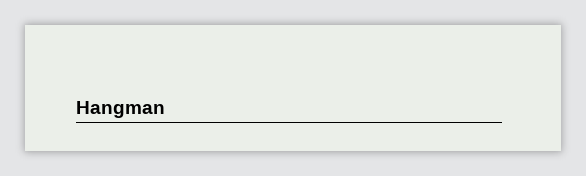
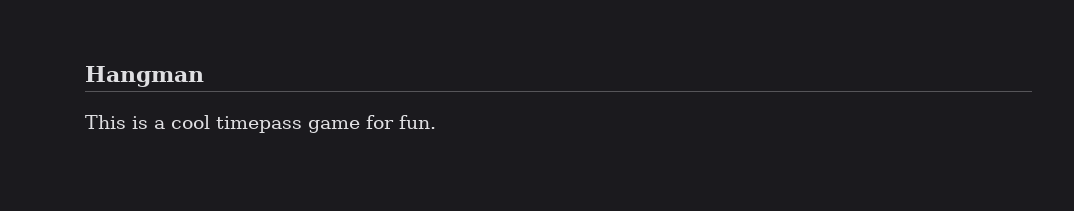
+ This is a cool timepass game for fun.

